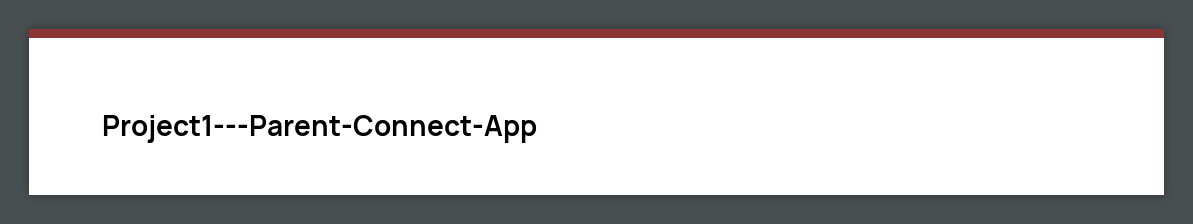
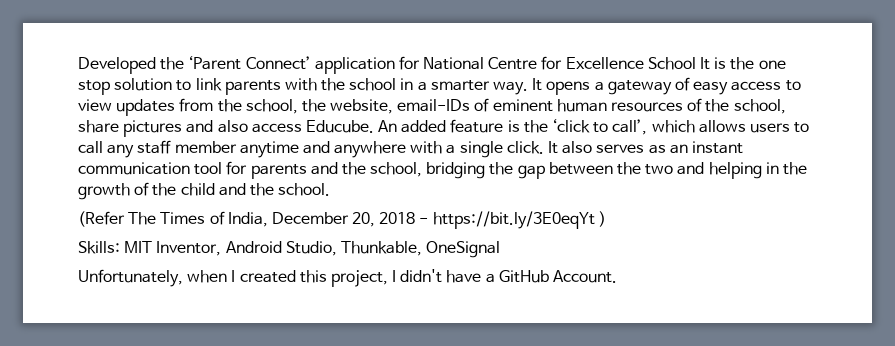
- Project1---Parent-Connect-App
+ Developed the ‘Parent Connect’ application for National Centre for Excellence School It is the one stop solution to link parents with the school in a smarter way. It opens a gateway of easy access to view updates from the school, the website, email-IDs of eminent human resources of the school, share pictures and also access Educube. An added feature is the ‘click to call’, which allows users to call any staff member anytime and anywhere with a single click. It also serves as an instant communication tool for parents and the school, bridging the gap between the two and helping in the growth of the child and the school.
+ (Refer The Times of India, December 20, 2018 - https://bit.ly/3E0eqYt )
+ Skills: MIT Inventor, Android Studio, Thunkable, OneSignal
+ Unfortunately, when I created this project, I didn't have a GitHub Account.

